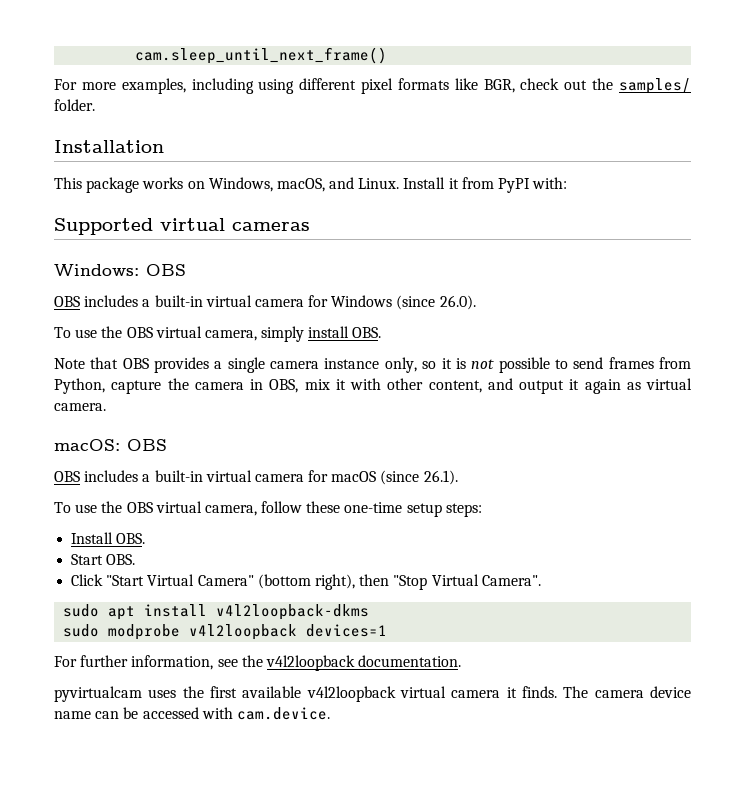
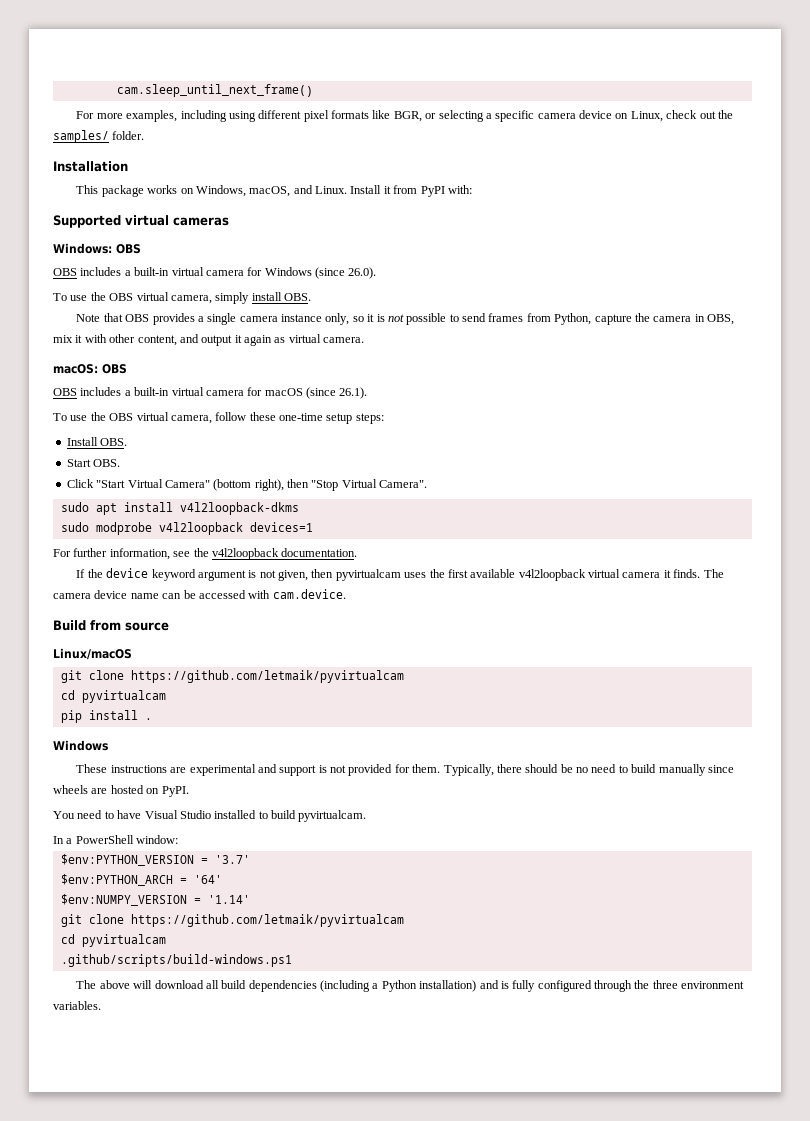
- For more examples, including using different pixel formats like BGR, check out the samples/ folder.
+ For more examples, including using different pixel formats like BGR, or selecting a specific camera device on Linux, check out the samples/ folder.
- pyvirtualcam uses the first available v4l2loopback virtual camera it finds.
+ If the device keyword argument is not given, then pyvirtualcam uses the first available v4l2loopback virtual camera it finds.
+ Build from source
+ Linux/macOS
+ git clone https://github.com/letmaik/pyvirtualcam
+ cd pyvirtualcam
+ pip install .
+ Windows
+ These instructions are experimental and support is not provided for them. Typically, there should be no need to build manually since wheels are hosted on PyPI.
+ You need to have Visual Studio installed to build pyvirtualcam.
+ In a PowerShell window:
+ $env:PYTHON_VERSION = '3.7'
+ $env:PYTHON_ARCH = '64'
+ $env:NUMPY_VERSION = '1.14'
+ git clone https://github.com/letmaik/pyvirtualcam
+ cd pyvirtualcam
+ .github/scripts/build-windows.ps1
+ The above will download all build dependencies (including a Python installation) and is fully configured through the three environment variables.

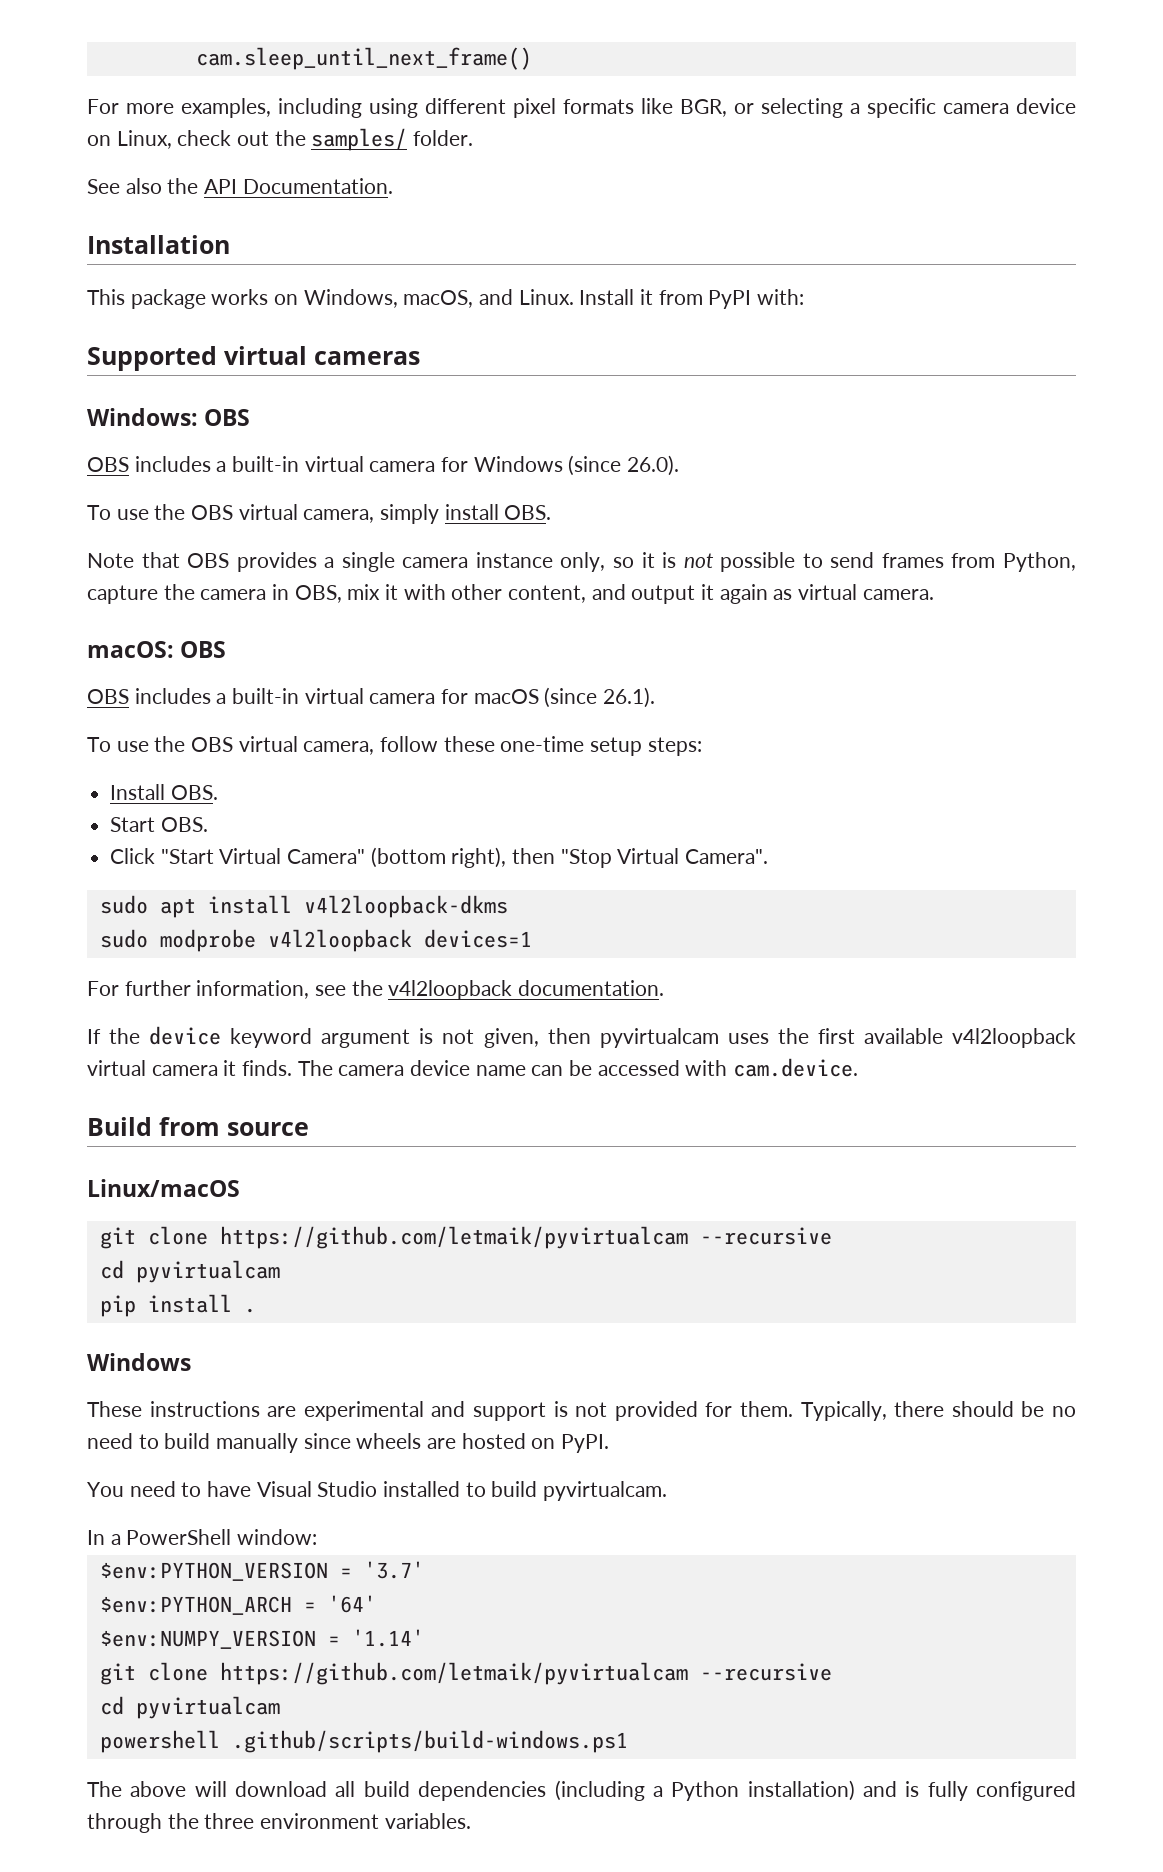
+ See also the API Documentation.
  Linux/macOS
- git clone https://github.com/letmaik/pyvirtualcam
+ git clone https://github.com/letmaik/pyvirtualcam --recursive
  $env:NUMPY_VERSION = '1.14'
- git clone https://github.com/letmaik/pyvirtualcam
+ git clone https://github.com/letmaik/pyvirtualcam --recursive
  cd pyvirtualcam
- .github/scripts/build-windows.ps1
+ powershell .github/scripts/build-windows.ps1

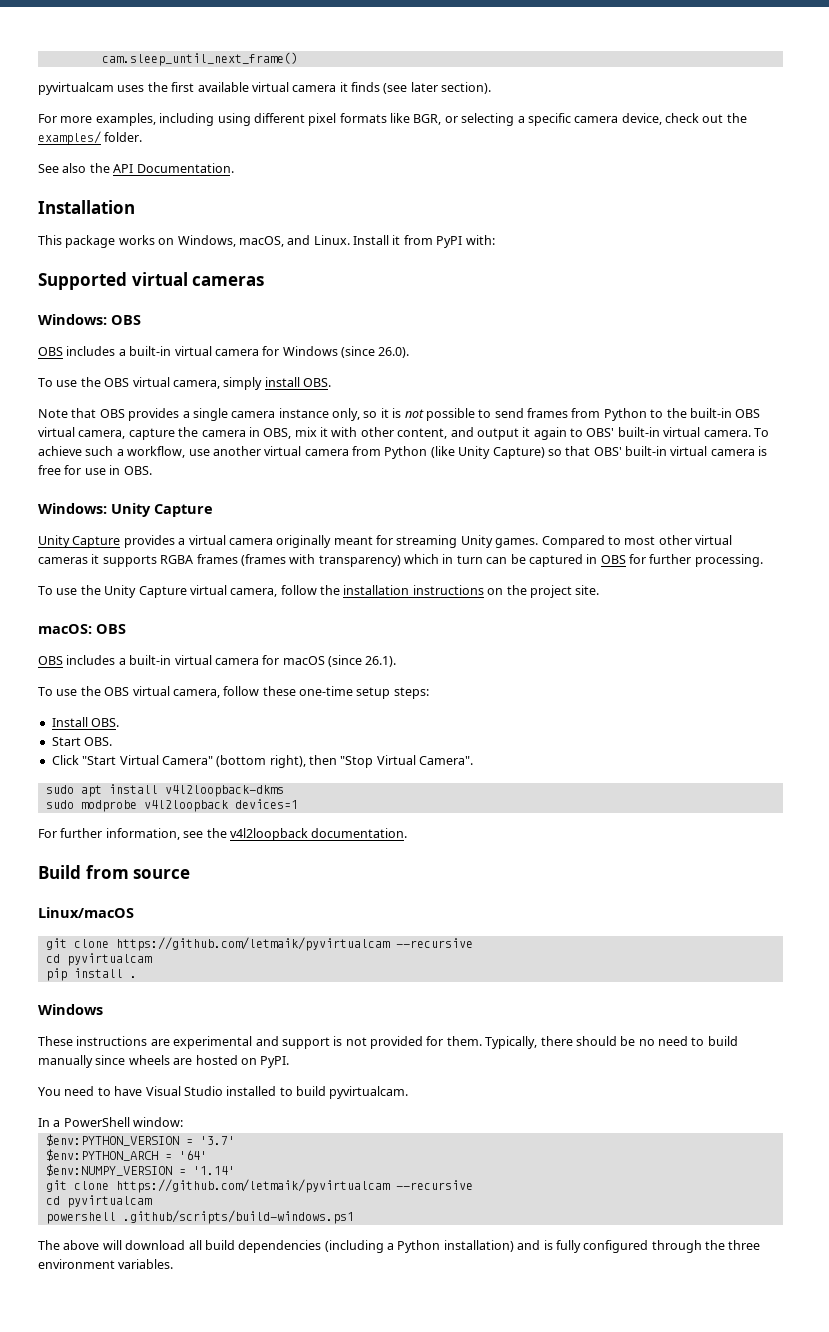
+ pyvirtualcam uses the first available virtual camera it finds (see later section).
- For more examples, including using different pixel formats like BGR, or selecting a specific camera device on Linux, check out the samples/ folder.
+ For more examples, including using different pixel formats like BGR, or selecting a specific camera device, check out the examples/ folder.
- Note that OBS provides a single camera instance only, so it is not possible to send frames from Python, capture the camera in OBS, mix it with other content, and output it again as virtual camera.
+ Note that OBS provides a single camera instance only, so it is not possible to send frames from Python to the built-in OBS virtual camera, capture the camera in OBS, mix it with other content, and output it again to OBS' built-in virtual camera. To achieve such a workflow, use another virtual camera from Python (like Unity Capture) so that OBS' built-in virtual camera is free for use in OBS.
+ Windows: Unity Capture
+ Unity Capture provides a virtual camera originally meant for streaming Unity games. Compared to most other virtual cameras it supports RGBA frames (frames with transparency) which in turn can be captured in OBS for further processing.
+ To use the Unity Capture virtual camera, follow the installation instructions on the project site.
- If the device keyword argument is not given, then pyvirtualcam uses the first available v4l2loopback virtual camera it finds. The camera device name can be accessed with cam.device.

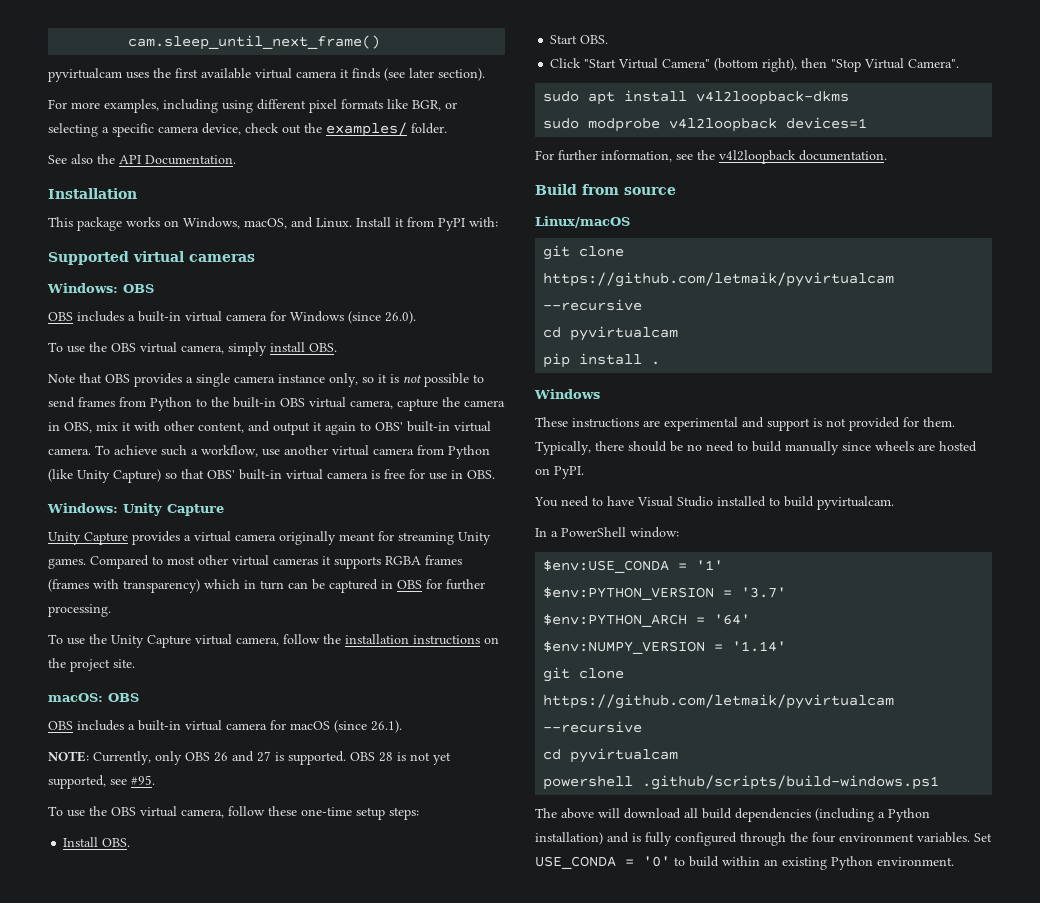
+ NOTE: Currently, only OBS 26 and 27 is supported. OBS 28 is not yet supported, see #95.
+ $env:USE_CONDA = '1'
- The above will download all build dependencies (including a Python installation) and is fully configured through the three environment variables.
+ The above will download all build dependencies (including a Python installation) and is fully configured through the four environment variables.
+ Set USE_CONDA = '0' to build within an existing Python environment.

